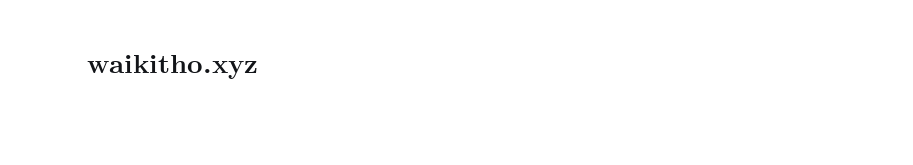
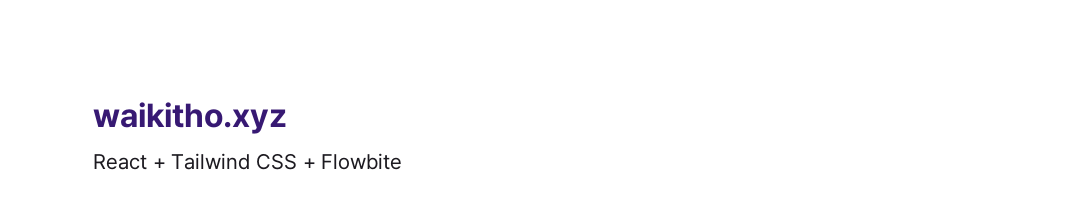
+ React + Tailwind CSS + Flowbite

